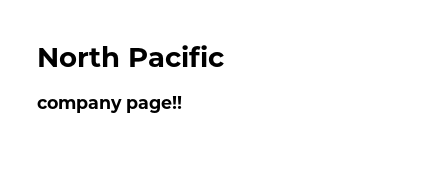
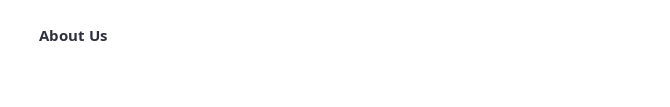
- North Pacific
- company page!!
+ About Us

